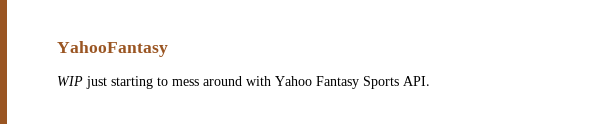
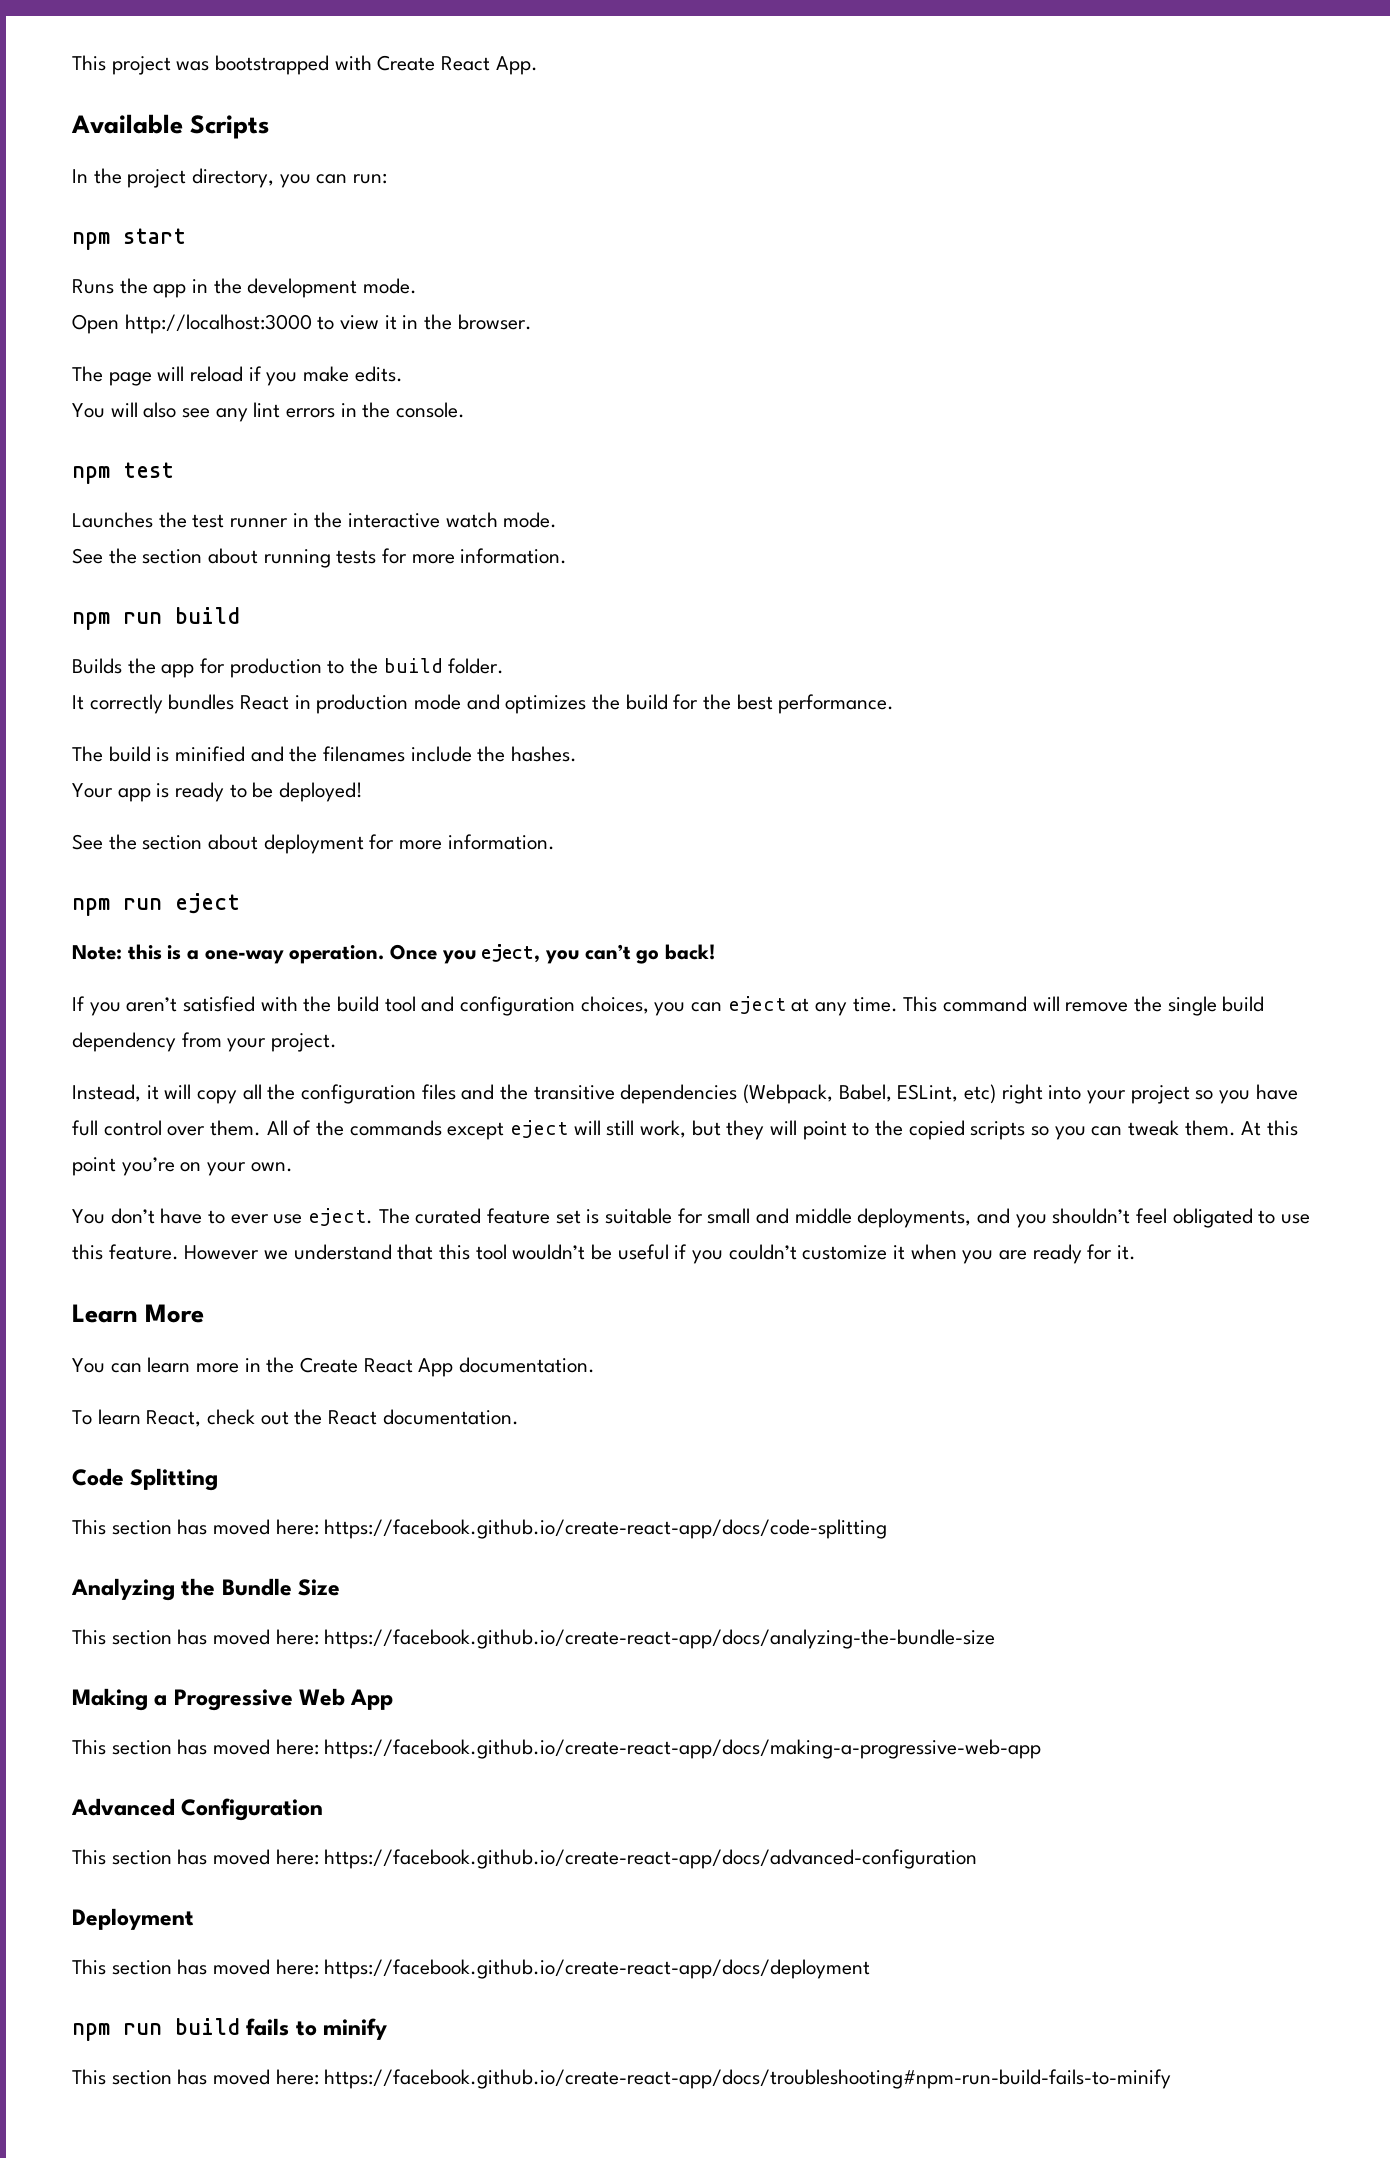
- YahooFantasy
- WIP just starting to mess around with Yahoo Fantasy Sports API.
+ This project was bootstrapped with Create React App.
+ Available Scripts
+ In the project directory, you can run:
+ npm start
+ Runs the app in the development mode.
+ Open http://localhost:3000 to view it in the browser.
+ The page will reload if you make edits.
+ You will also see any lint errors in the console.
+ npm test
+ Launches the test runner in the interactive watch mode.
+ See the section about running tests for more information.
+ npm run build
+ Builds the app for production to the build folder.
+ It correctly bundles React in production mode and optimizes the build for the best performance.
+ The build is minified and the filenames include the hashes.
+ Your app is ready to be deployed!
+ See the section about deployment for more information.
+ npm run eject
+ Note: this is a one-way operation. Once you eject, you can’t go back!
+ If you aren’t satisfied with the build tool and configuration choices, you can eject at any time. This command will remove the single build dependency from your project.
+ Instead, it will copy all the configuration files and the transitive dependencies (Webpack, Babel, ESLint, etc) right into your project so you have full control over them. All of the commands except eject will still work, but they will point to the copied scripts so you can tweak them. At this point you’re on your own.
+ You don’t have to ever use eject. The curated feature set is suitable for small and middle deployments, and you shouldn’t feel obligated to use this feature. However we understand that this tool wouldn’t be useful if you couldn’t customize it when you are ready for it.
+ Learn More
+ You can learn more in the Create React App documentation.
+ To learn React, check out the React documentation.
+ Code Splitting
+ This section has moved here: https://facebook.github.io/create-react-app/docs/code-splitting
+ Analyzing the Bundle Size
+ This section has moved here: https://facebook.github.io/create-react-app/docs/analyzing-the-bundle-size
+ Making a Progressive Web App
+ This section has moved here: https://facebook.github.io/create-react-app/docs/making-a-progressive-web-app
+ Advanced Configuration
+ This section has moved here: https://facebook.github.io/create-react-app/docs/advanced-configuration
+ Deployment
+ This section has moved here: https://facebook.github.io/create-react-app/docs/deployment
+ npm run build fails to minify
+ This section has moved here: https://facebook.github.io/create-react-app/docs/troubleshooting#npm-run-build-fails-to-minify

